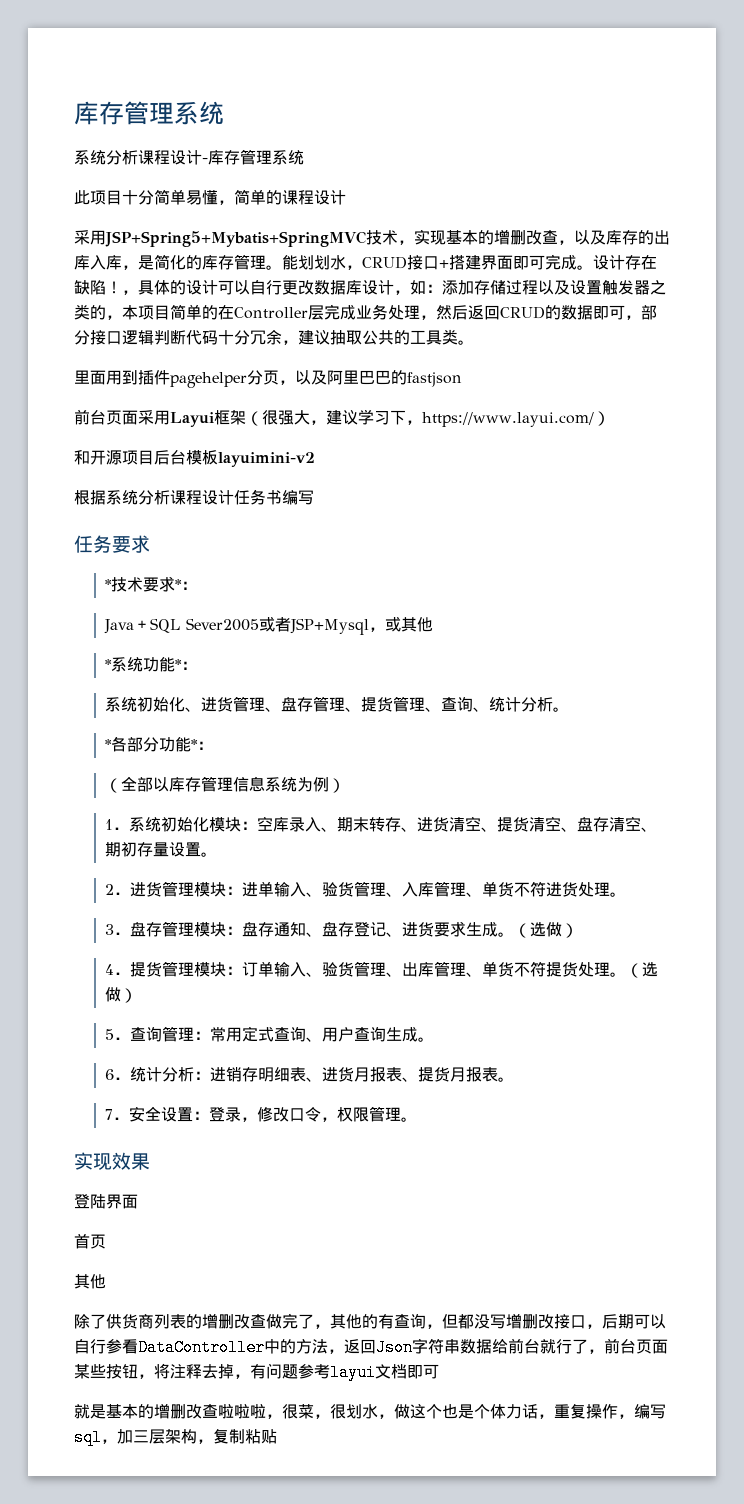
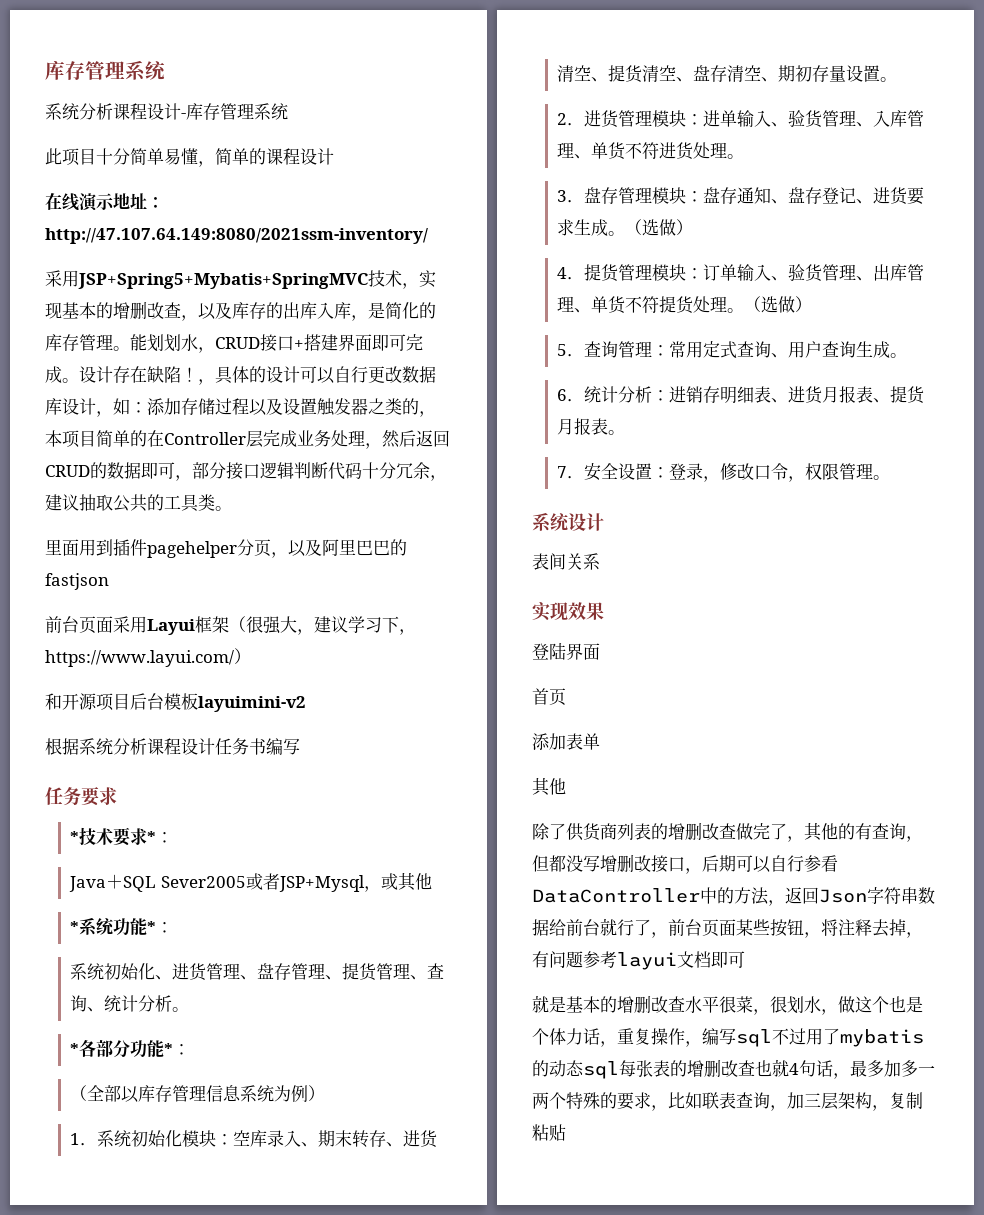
+ 在线演示地址：http://47.107.64.149:8080/2021ssm-inventory/
+ 系统设计
+ 表间关系
+ 添加表单
- 就是基本的增删改查啦啦啦，很菜，很划水，做这个也是个体力话，重复操作，编写sql，加三层架构，复制粘贴
+ 就是基本的增删改查水平很菜，很划水，做这个也是个体力话，重复操作，编写sql不过用了mybatis的动态sql每张表的增删改查也就4句话，最多加多一两个特殊的要求，比如联表查询，加三层架构，复制粘贴

